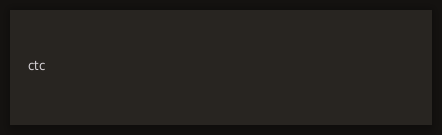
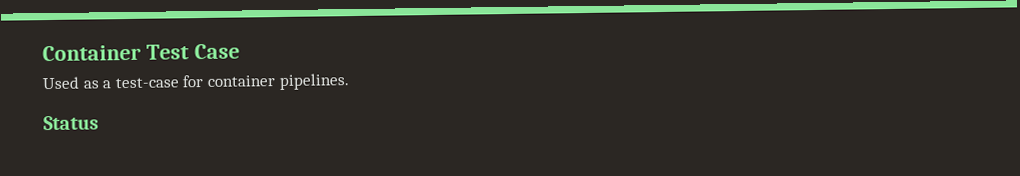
- ctc
+ Container Test Case
+ Used as a test-case for container pipelines.
+ Status

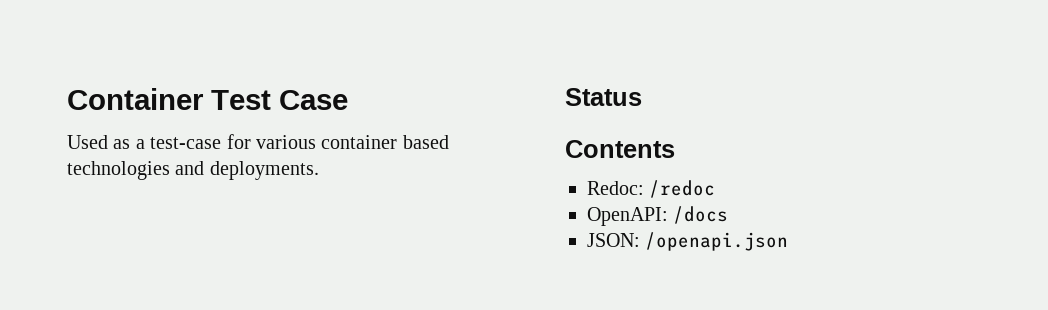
- Used as a test-case for container pipelines.
+ Used as a test-case for various container based technologies and deployments.
  Status
+ Contents
+ Redoc: /redoc
+ OpenAPI: /docs
+ JSON: /openapi.json

